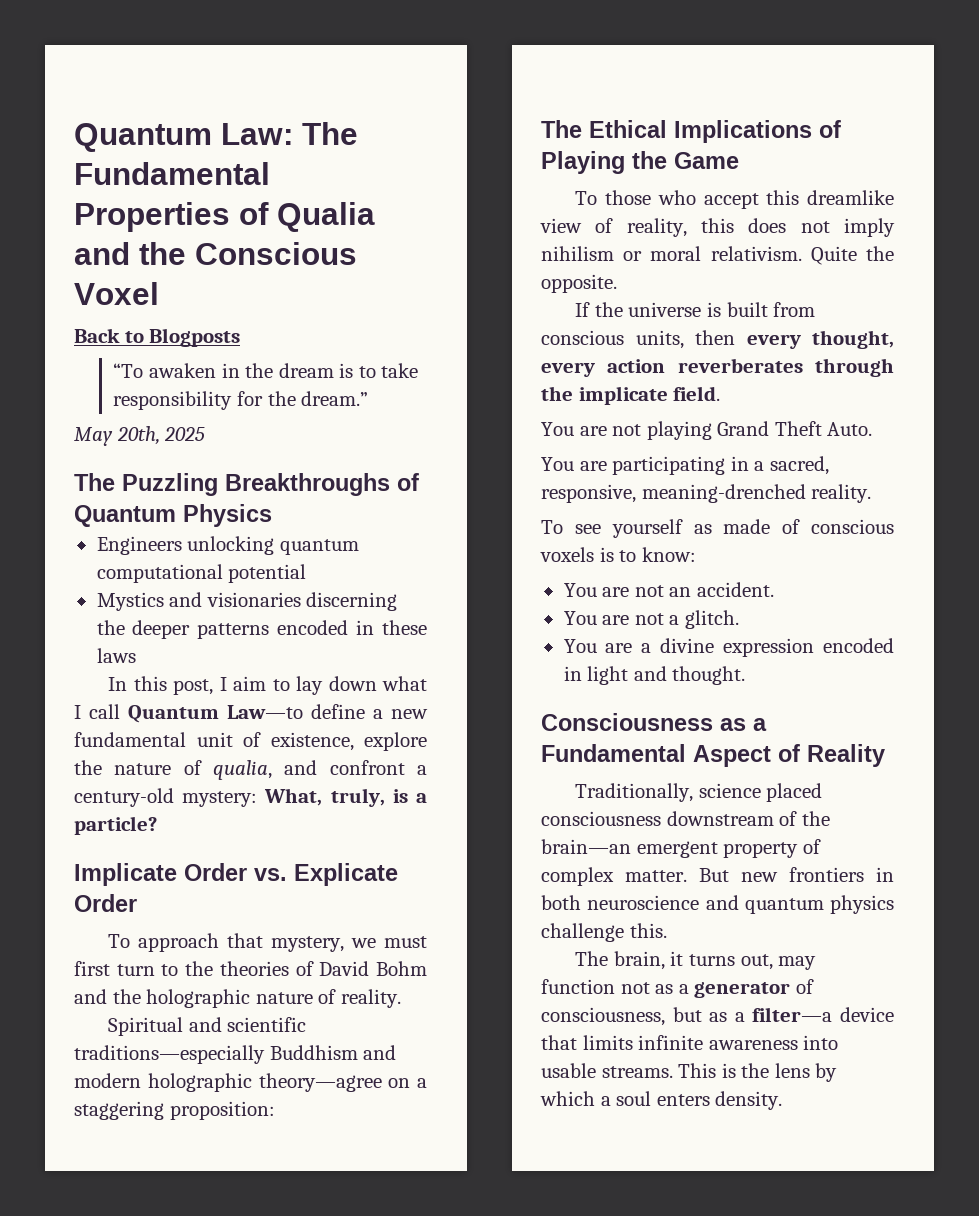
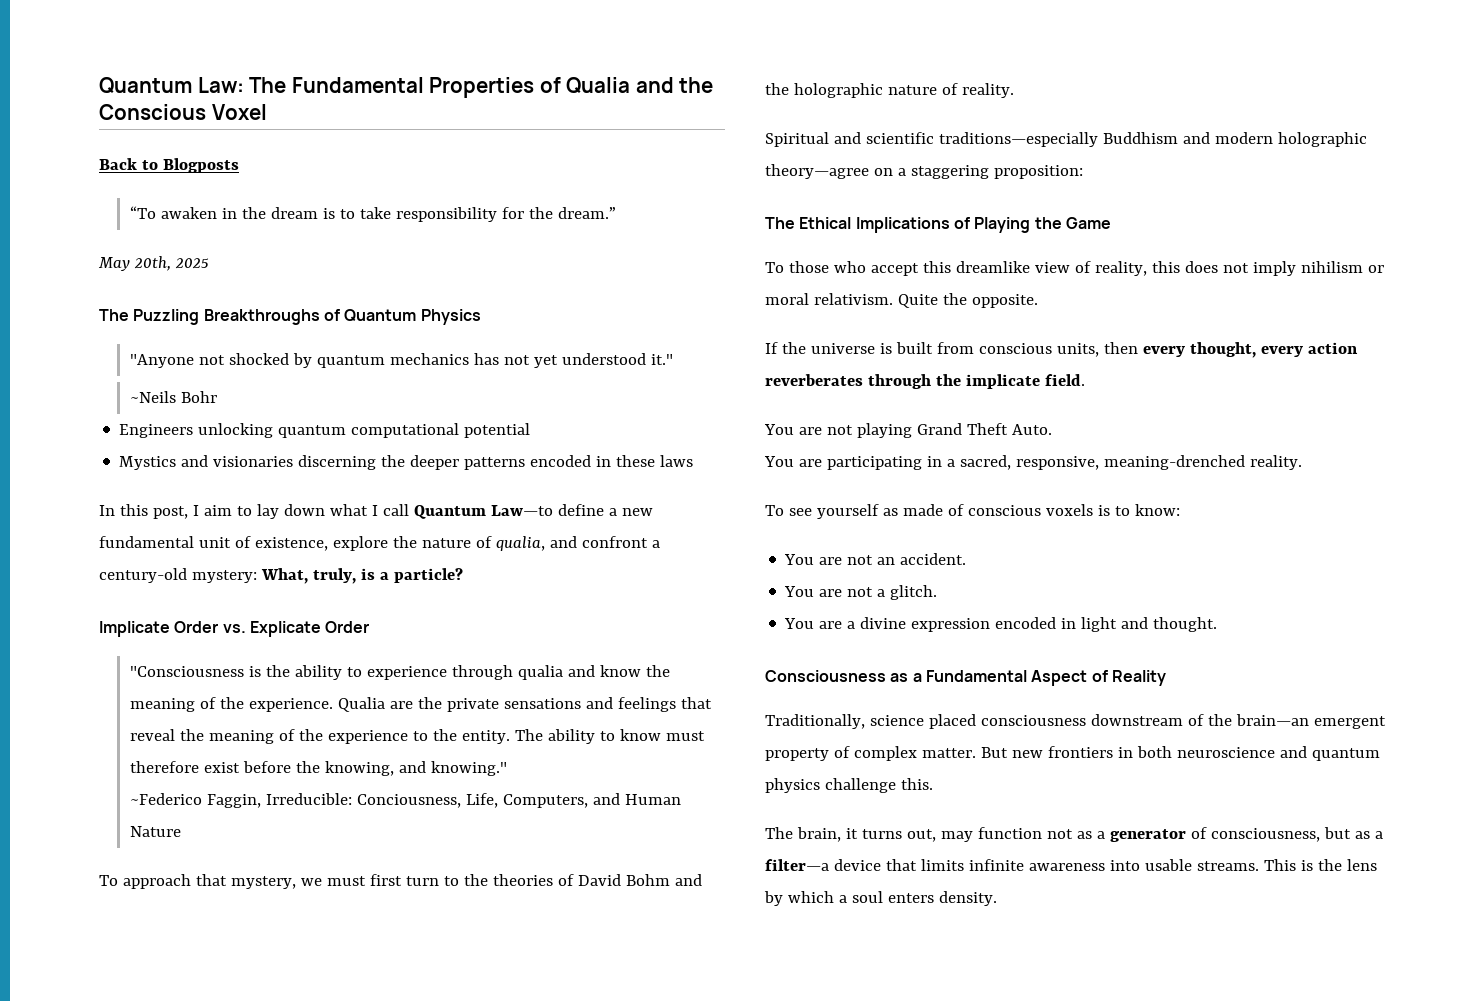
+ "Anyone not shocked by quantum mechanics has not yet understood it."
+ ~Neils Bohr
+ "Consciousness is the ability to experience through qualia and know the meaning of the experience. Qualia are the private sensations and feelings that reveal the meaning of the experience to the entity. The ability to know must therefore exist before the knowing, and knowing."
+ ~Federico Faggin, Irreducible: Conciousness, Life, Computers, and Human Nature

